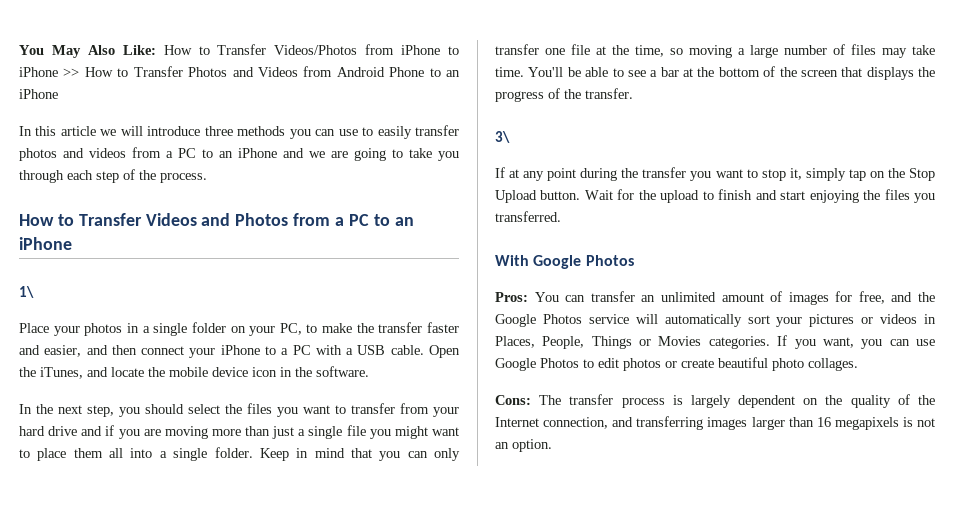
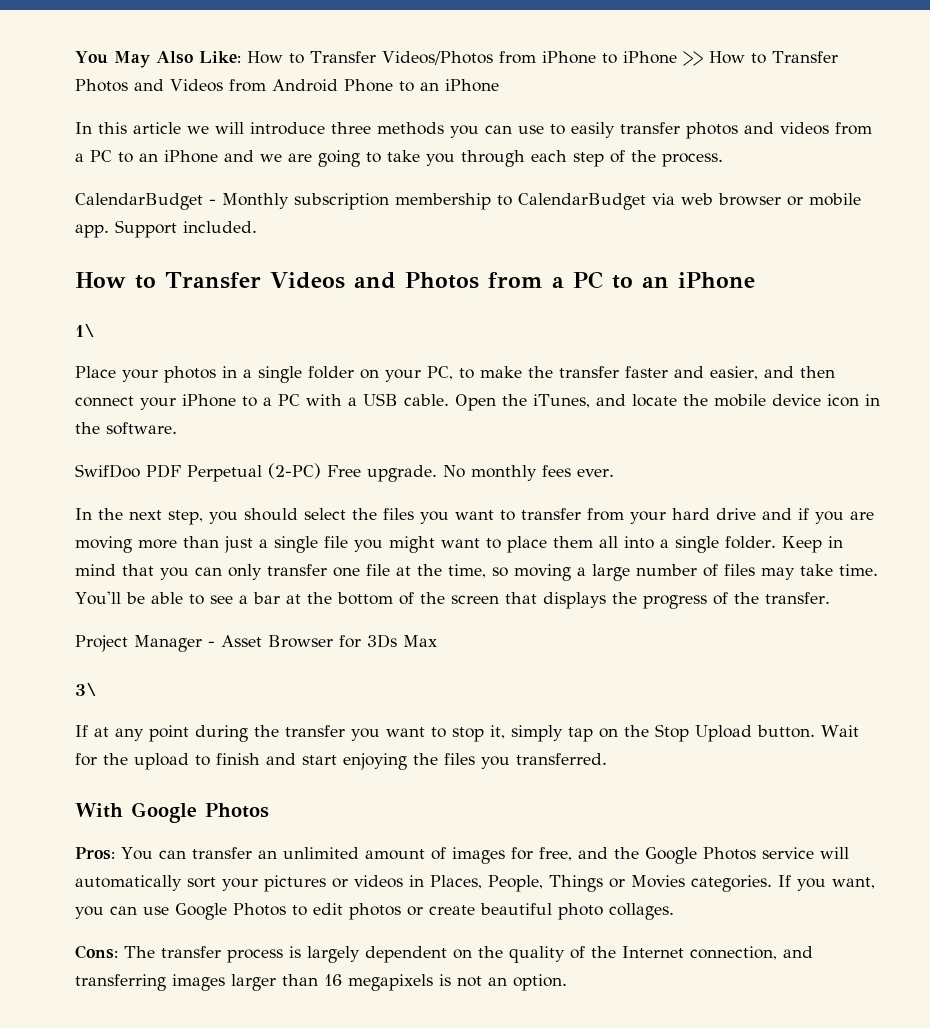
+ CalendarBudget - Monthly subscription membership to CalendarBudget via web browser or mobile app. Support included.
+ SwifDoo PDF Perpetual (2-PC) Free upgrade. No monthly fees ever.
+ Project Manager - Asset Browser for 3Ds Max

